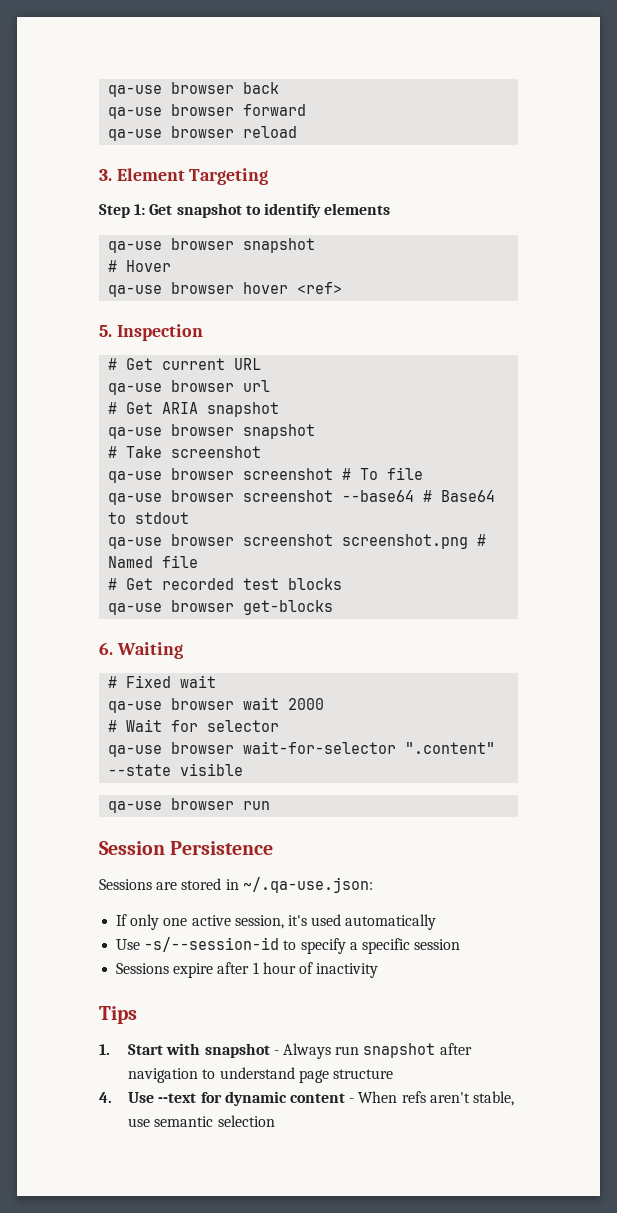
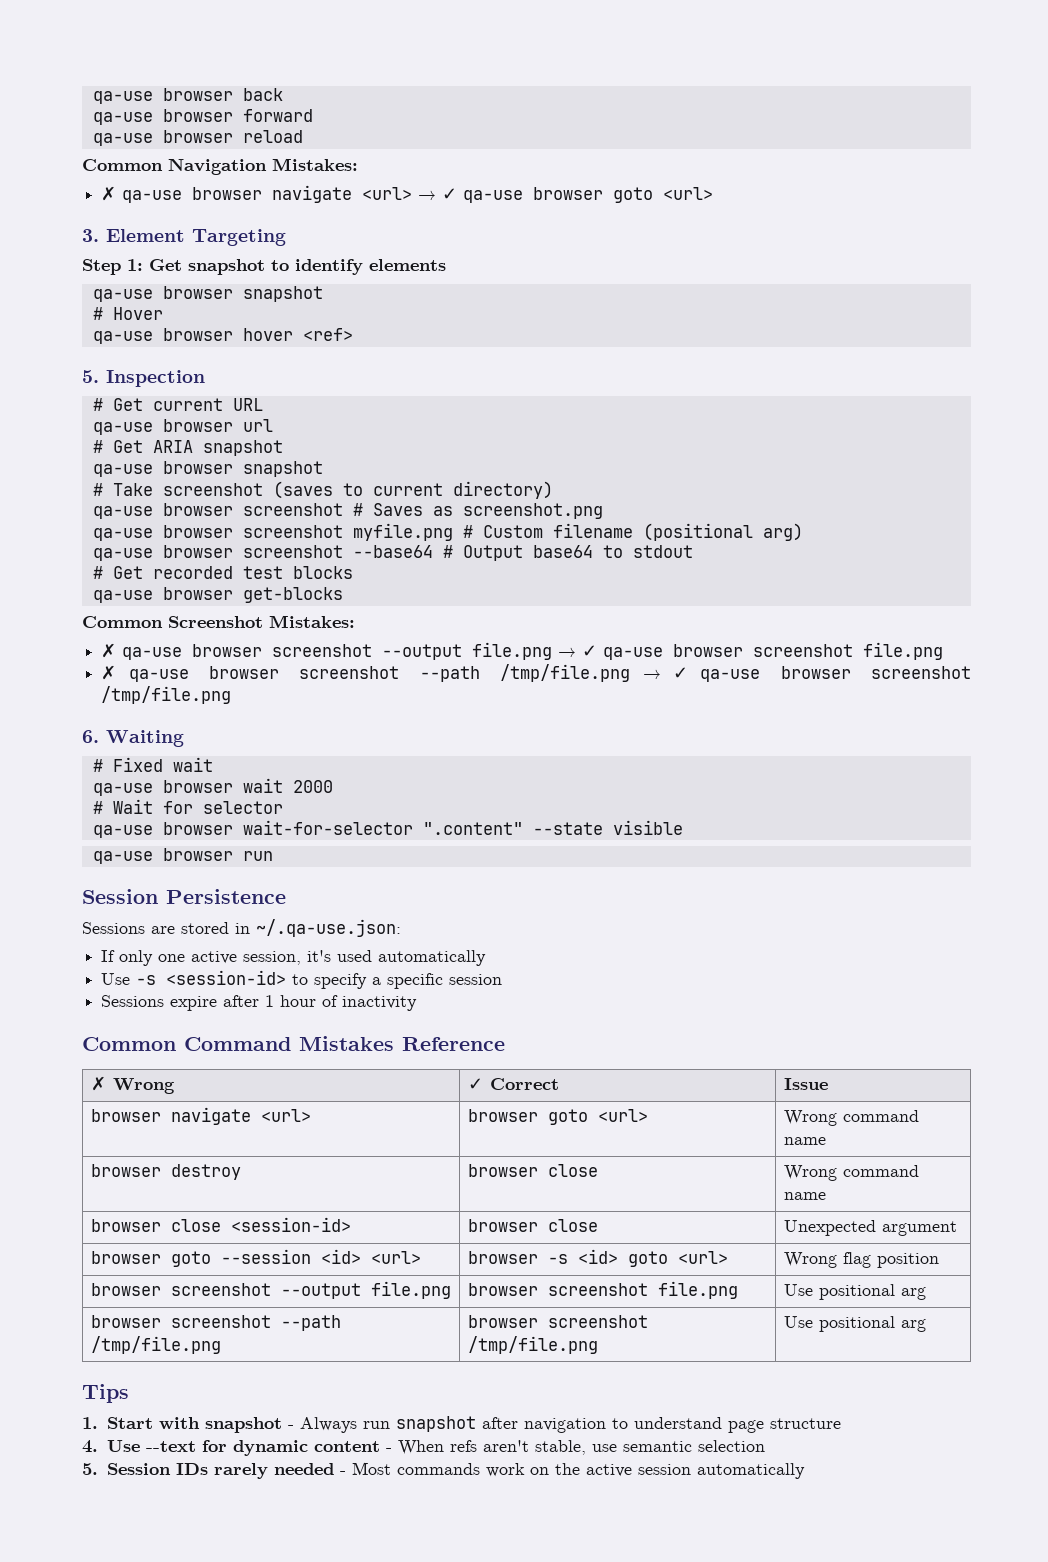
+ Common Navigation Mistakes:
+ ✗ qa-use browser navigate <url> → ✓ qa-use browser goto <url>
- # Take screenshot
+ # Take screenshot (saves to current directory)
- qa-use browser screenshot # To file
+ qa-use browser screenshot # Saves as screenshot.png
+ qa-use browser screenshot myfile.png # Custom filename (positional arg)
- qa-use browser screenshot --base64 # Base64 to stdout
+ qa-use browser screenshot --base64 # Output base64 to stdout
- qa-use browser screenshot screenshot.png # Named file
+ Common Screenshot Mistakes:
+ ✗ qa-use browser screenshot --output file.png → ✓ qa-use browser screenshot file.png
+ ✗ qa-use browser screenshot --path /tmp/file.png → ✓ qa-use browser screenshot /tmp/file.png
- Use -s/--session-id to specify a specific session
+ Use -s <session-id> to specify a specific session
+ Common Command Mistakes Reference
+ ✗ Wrong | ✓ Correct | Issue
+ browser navigate <url> | browser goto <url> | Wrong command name
+ browser destroy | browser close | Wrong command name
+ browser close <session-id> | browser close | Unexpected argument
+ browser goto --session <id> <url> | browser -s <id> goto <url> | Wrong flag position
+ browser screenshot --output file.png | browser screenshot file.png | Use positional arg
+ browser screenshot --path /tmp/file.png | browser screenshot /tmp/file.png | Use positional arg
+ 5. Session IDs rarely needed - Most commands work on the active session automatically

